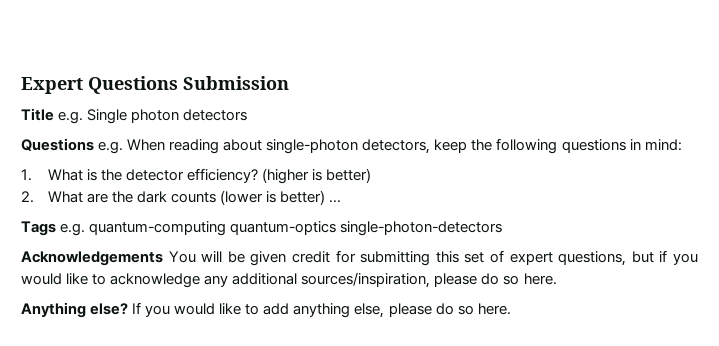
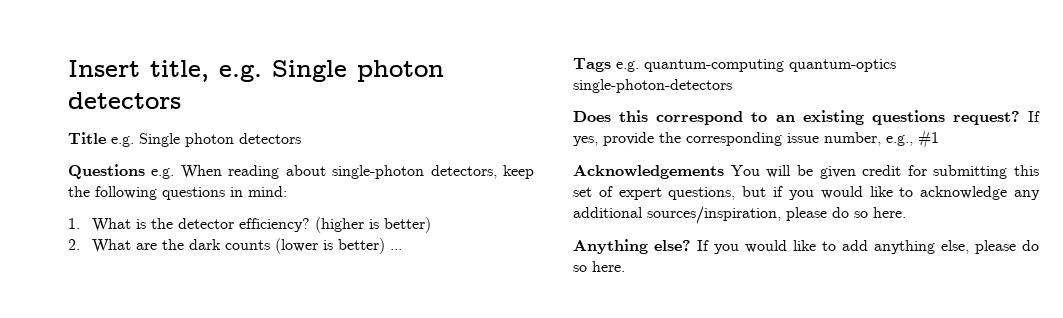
- Expert Questions Submission
+ Insert title, e.g. Single photon detectors
+ Does this correspond to an existing questions request? If yes, provide the corresponding issue number, e.g., #1

